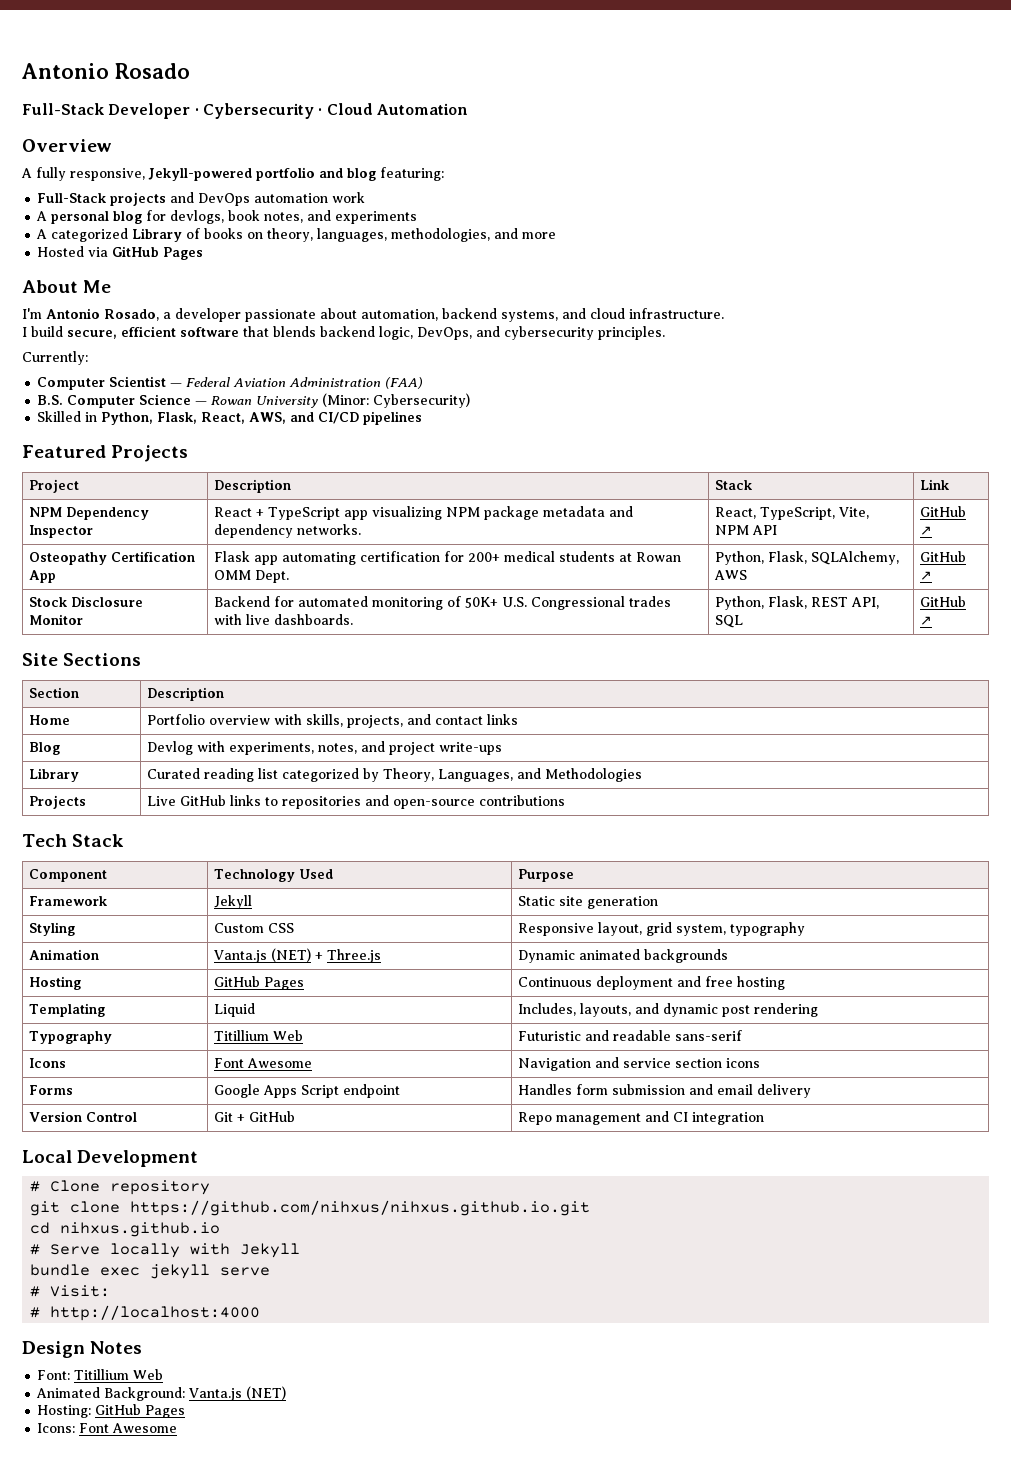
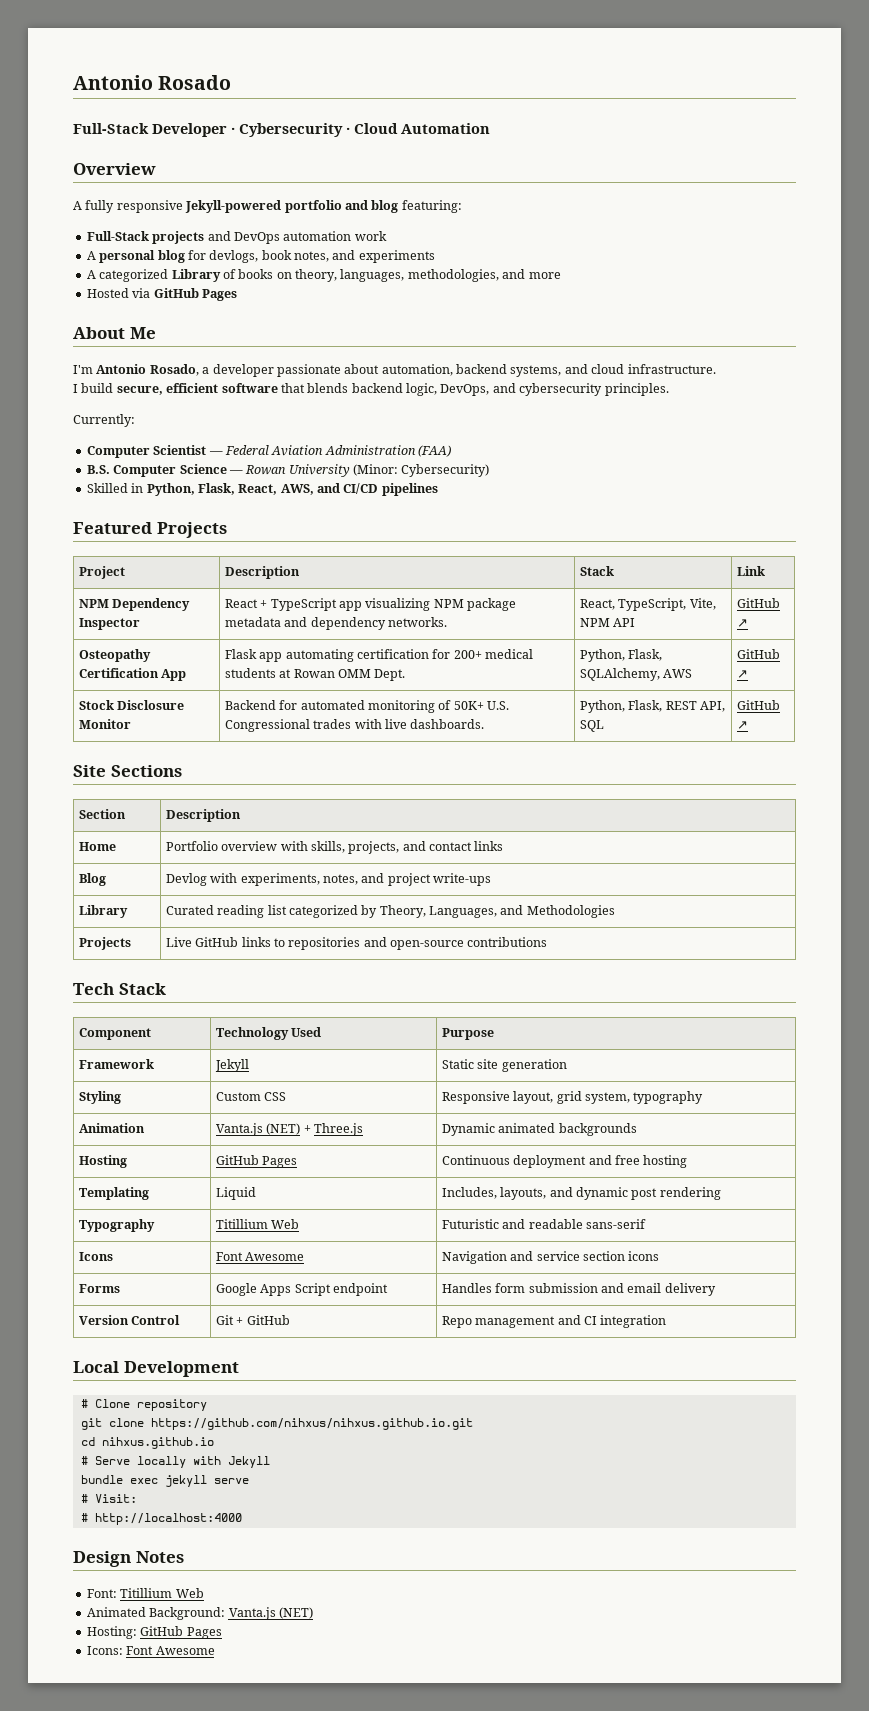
- A fully responsive, Jekyll-powered portfolio and blog featuring:
+ A fully responsive Jekyll-powered portfolio and blog featuring:

